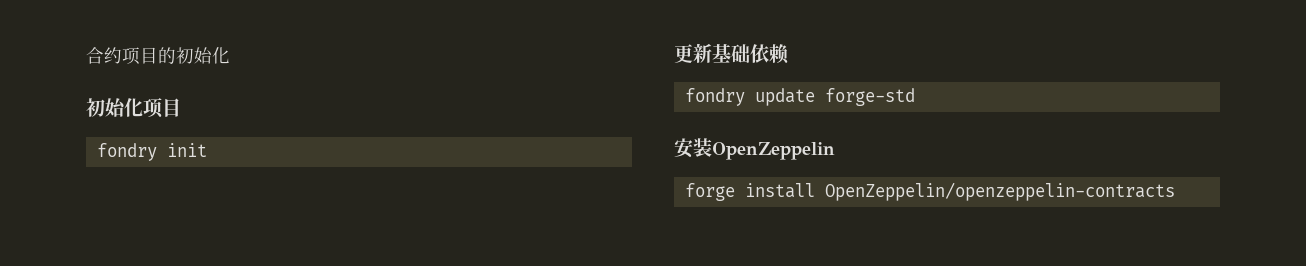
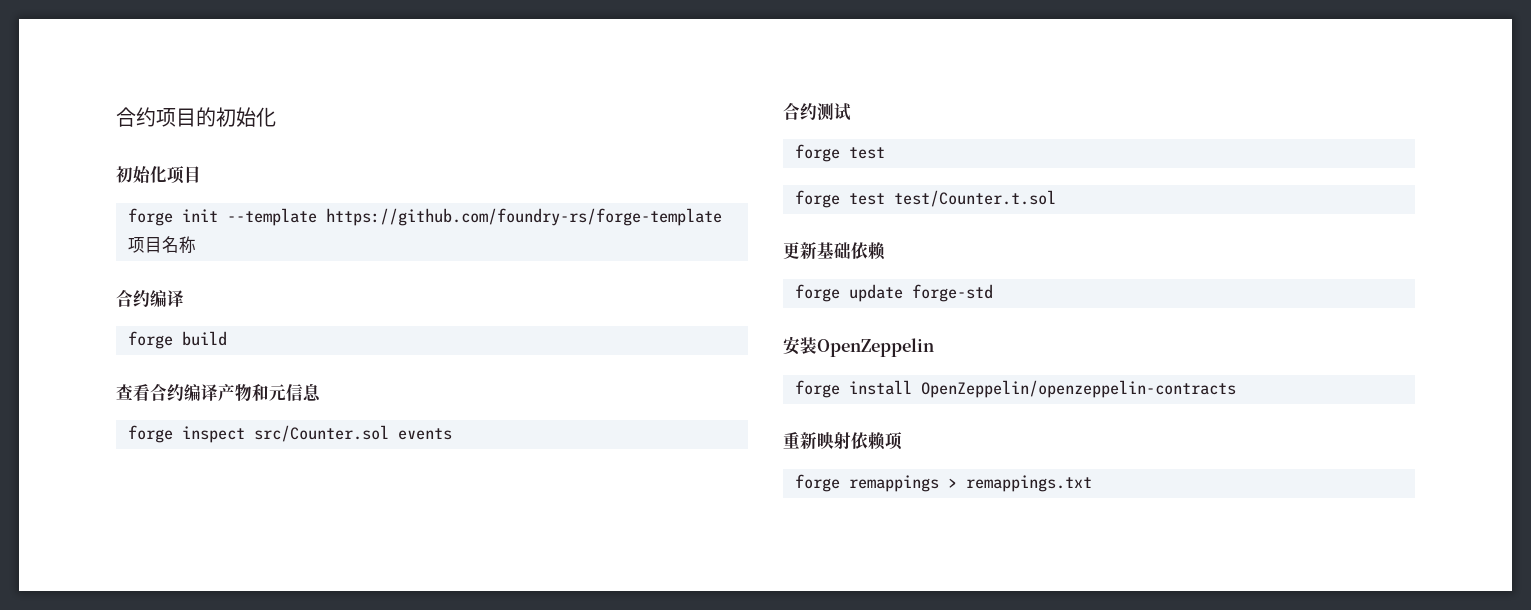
- fondry init
+ forge init --template https://github.com/foundry-rs/forge-template项目名称
+ 合约编译
+ forge build
+ 查看合约编译产物和元信息
+ forge inspect src/Counter.sol events
+ 合约测试
+ forge test
+ forge test test/Counter.t.sol
- fondry update forge-std
+ forge update forge-std
+ 重新映射依赖项
+ forge remappings > remappings.txt

